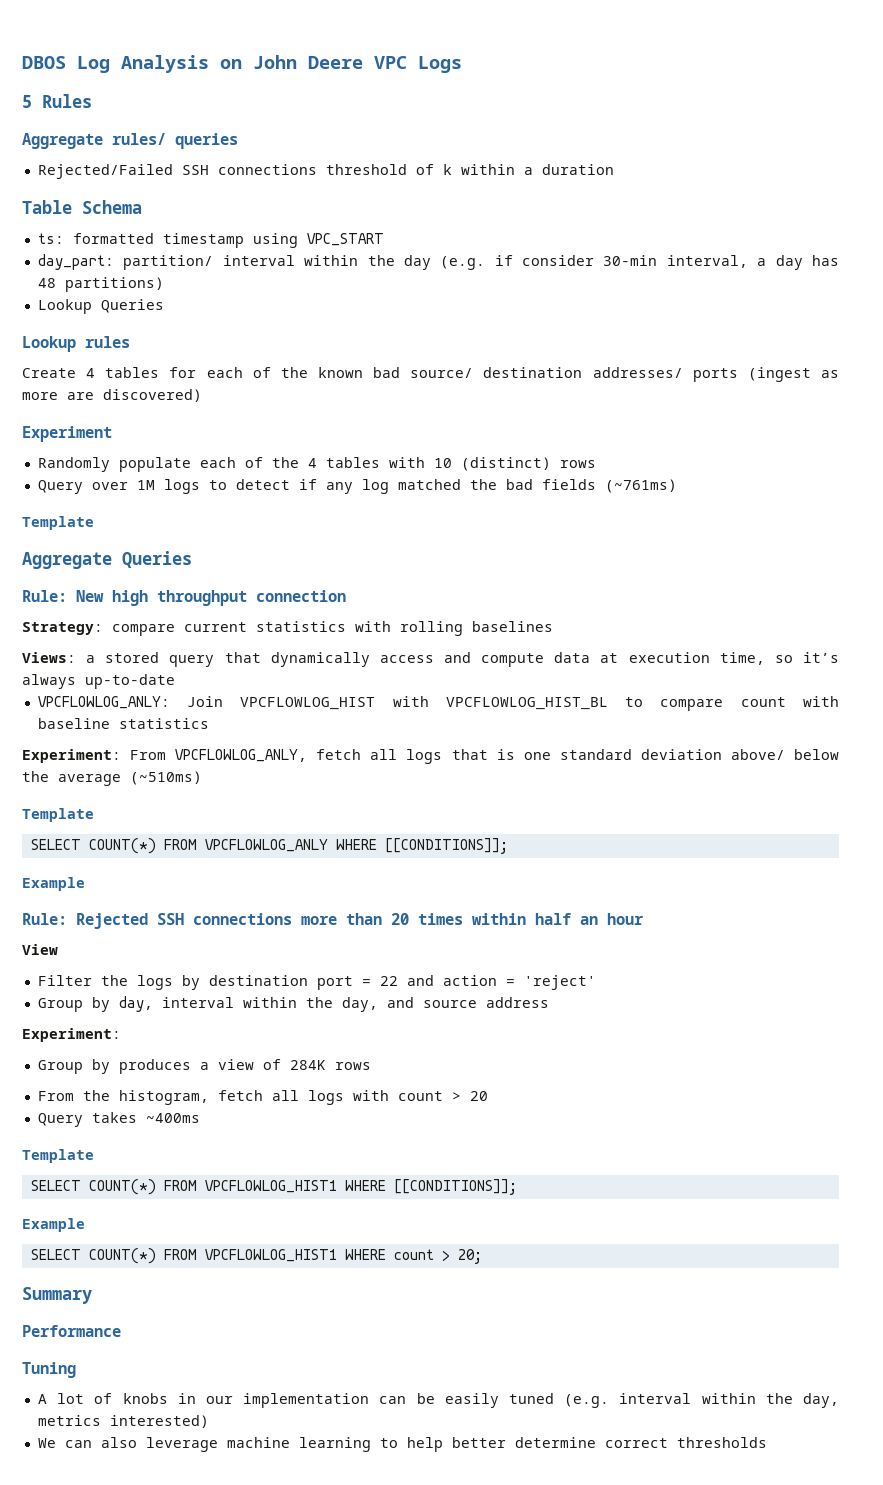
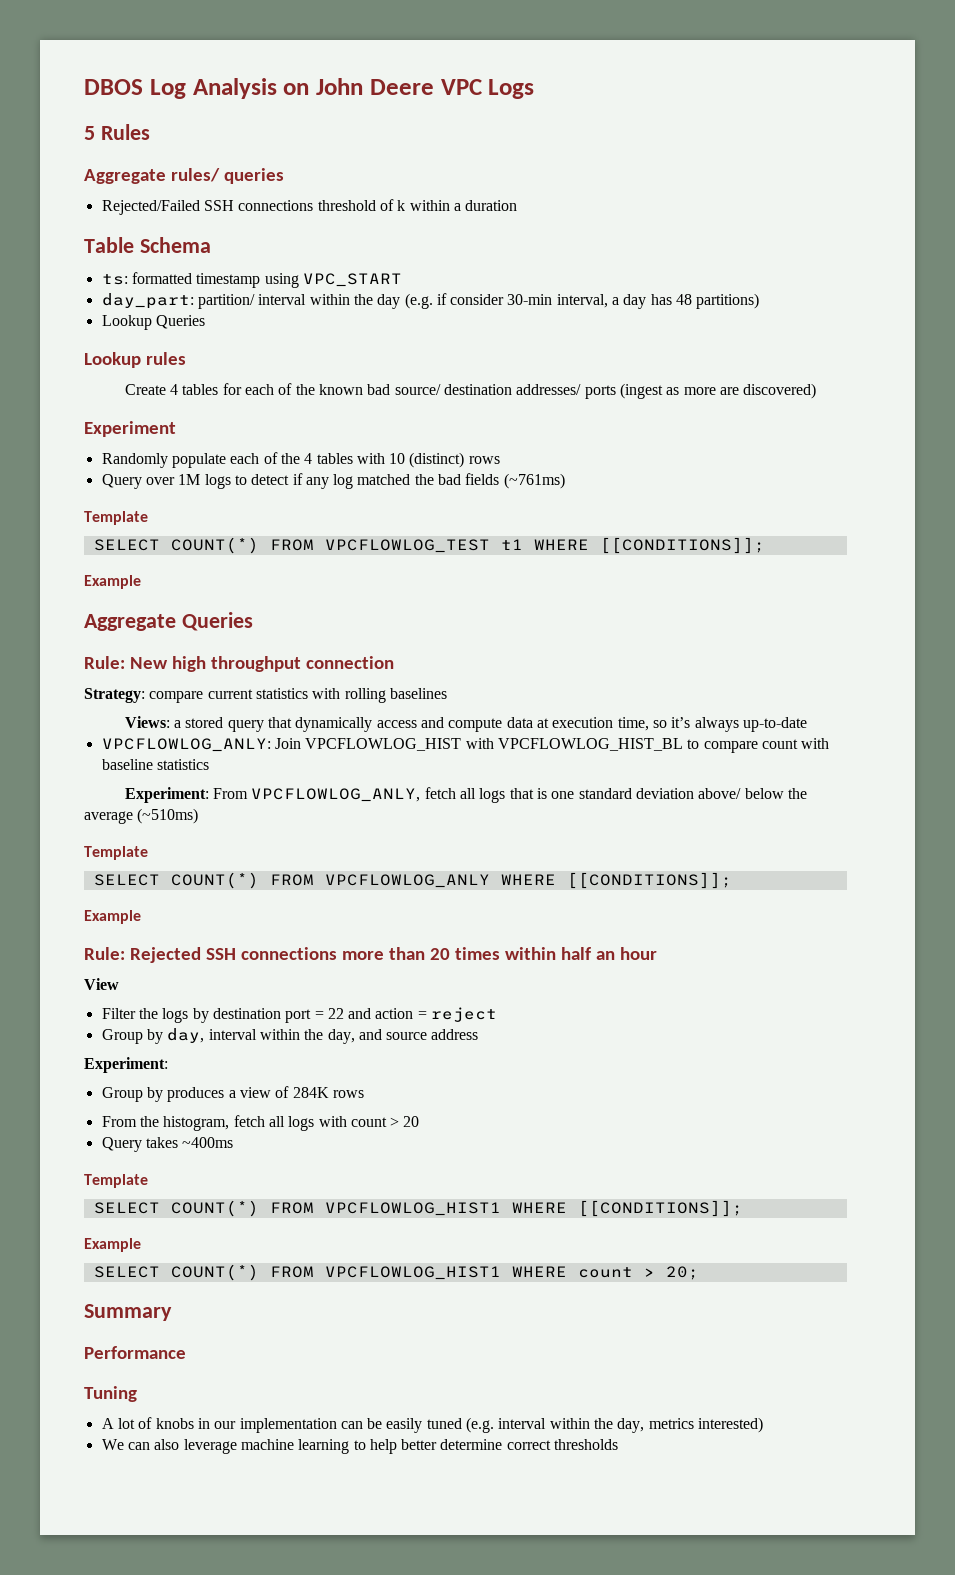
+ SELECT COUNT(*) FROM VPCFLOWLOG_TEST t1 WHERE [[CONDITIONS]];
+ Example
- Filter the logs by destination port = 22 and action = 'reject'
+ Filter the logs by destination port = 22 and action = reject

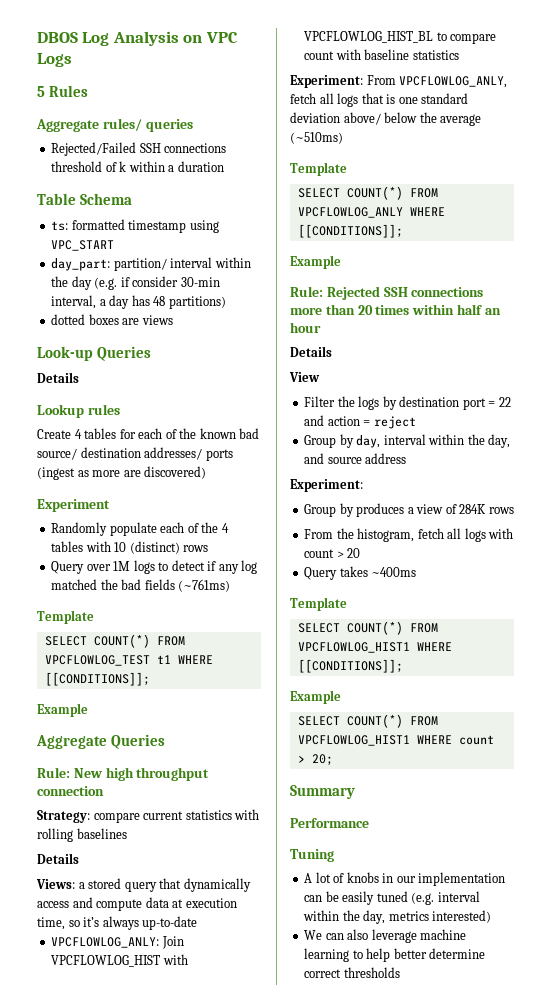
- DBOS Log Analysis on John Deere VPC Logs
+ DBOS Log Analysis on VPC Logs
- Lookup Queries
+ dotted boxes are views
+ Look-up Queries
+ Details
  Strategy: compare current statistics with rolling baselines
+ Details
  Rule: Rejected SSH connections more than 20 times within half an hour
+ Details

